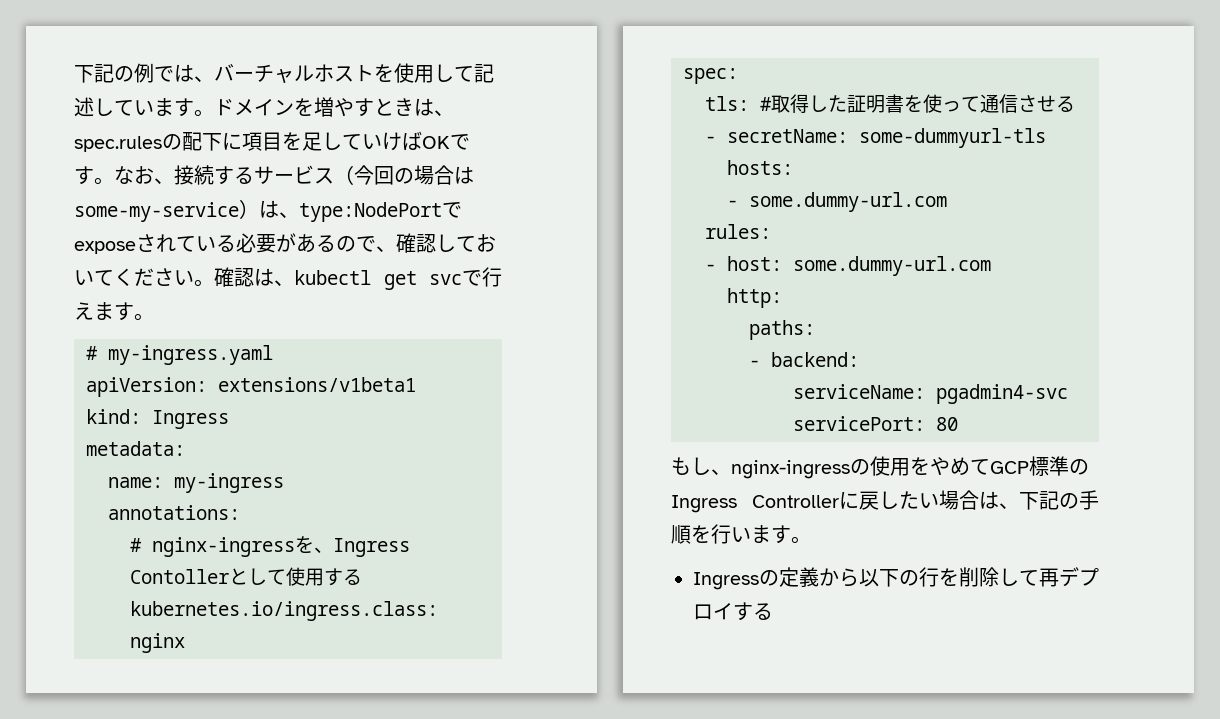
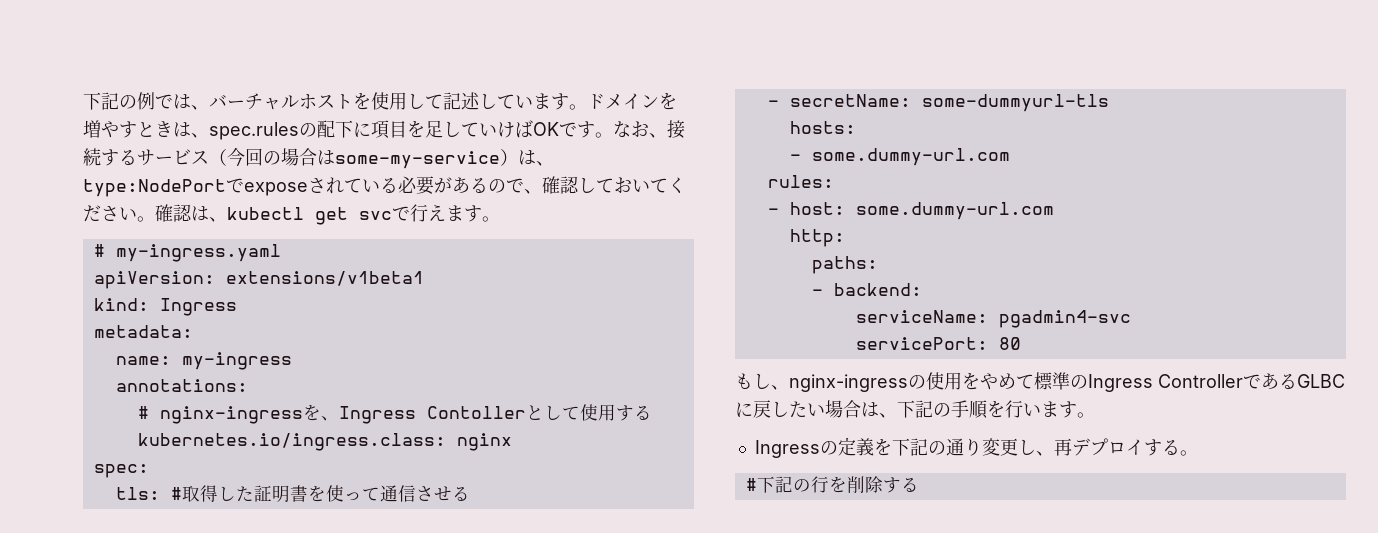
- もし、nginx-ingressの使用をやめてGCP標準のIngress Controllerに戻したい場合は、下記の手順を行います。
+ もし、nginx-ingressの使用をやめて標準のIngress ControllerであるGLBCに戻したい場合は、下記の手順を行います。
- Ingressの定義から以下の行を削除して再デプロイする
+ Ingressの定義を下記の通り変更し、再デプロイする。
+ #下記の行を削除する

